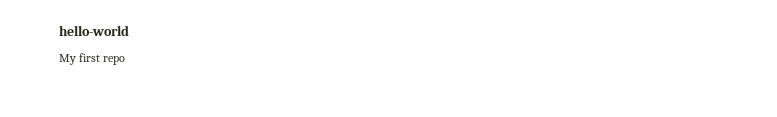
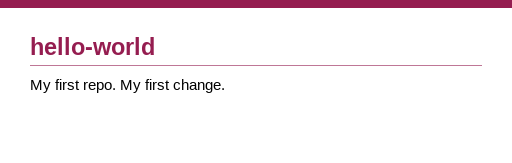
- My first repo
+ My first repo. My first change.

